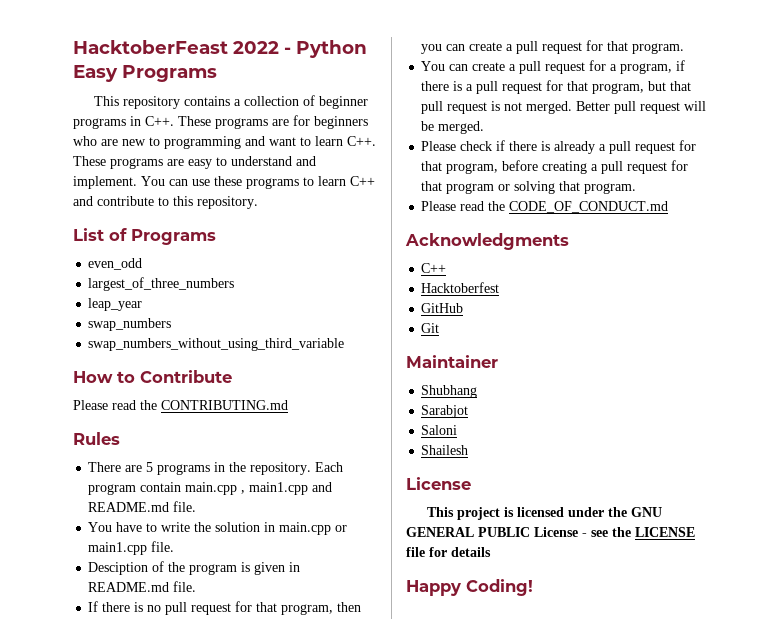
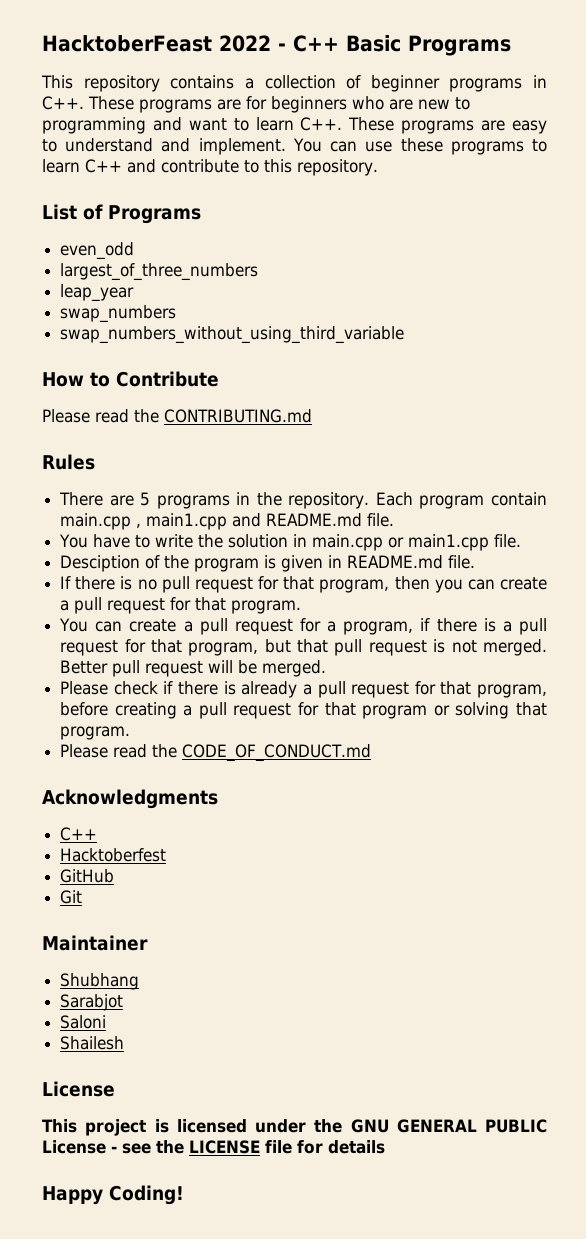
- HacktoberFeast 2022 - Python Easy Programs
+ HacktoberFeast 2022 - C++ Basic Programs

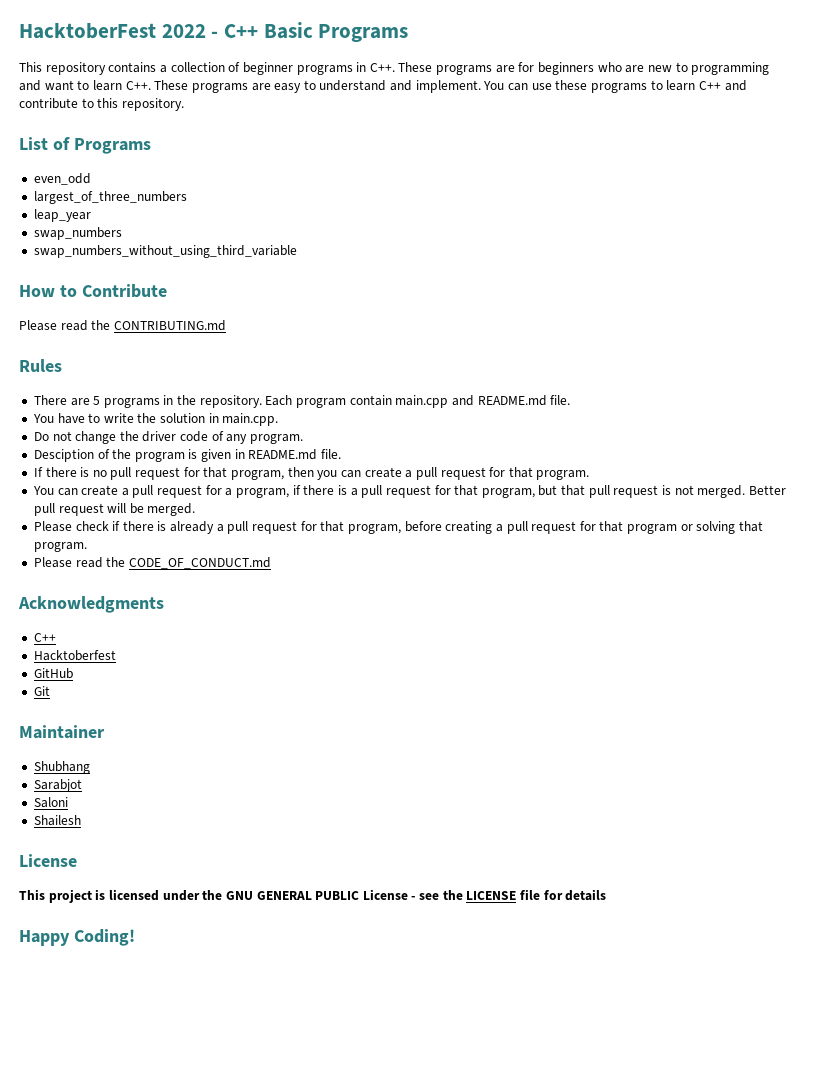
- HacktoberFeast 2022 - C++ Basic Programs
+ HacktoberFest 2022 - C++ Basic Programs
- Each program contain main.cpp , main1.cpp and README.md file.
+ Each program contain main.cpp and README.md file.
- You have to write the solution in main.cpp or main1.cpp file.
+ You have to write the solution in main.cpp.
+ Do not change the driver code of any program.

